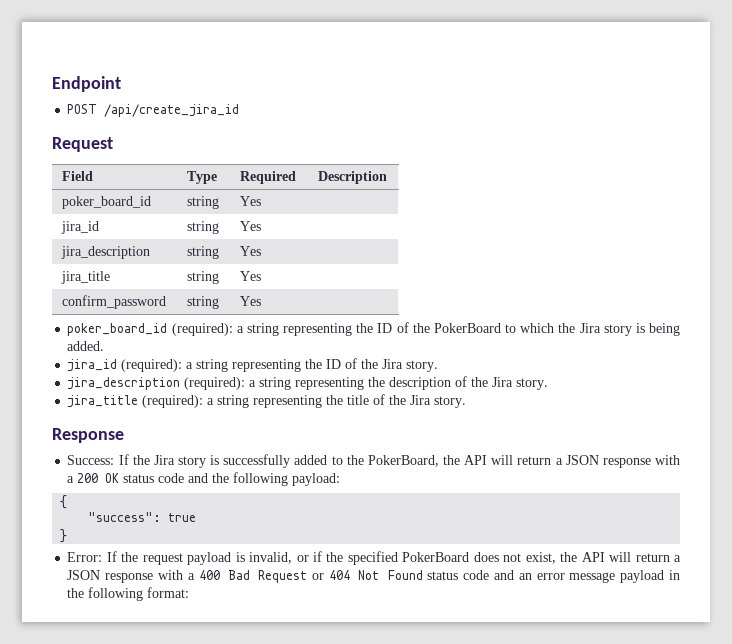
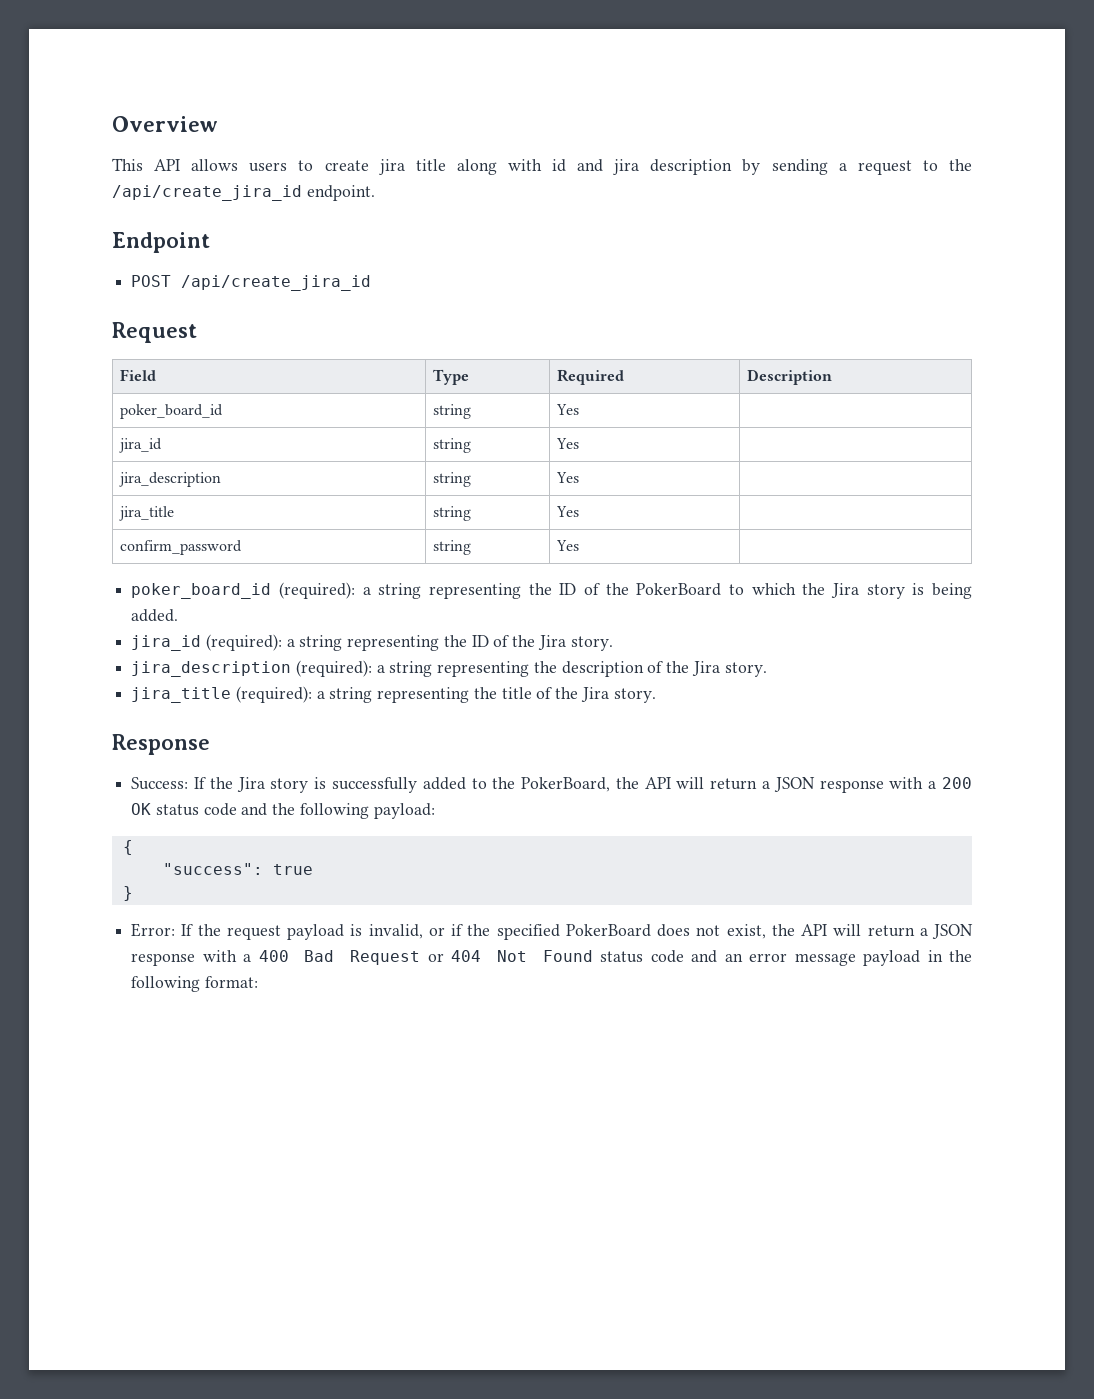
+ Overview
+ This API allows users to create jira title along with id and jira description by sending a request to the /api/create_jira_id endpoint.

